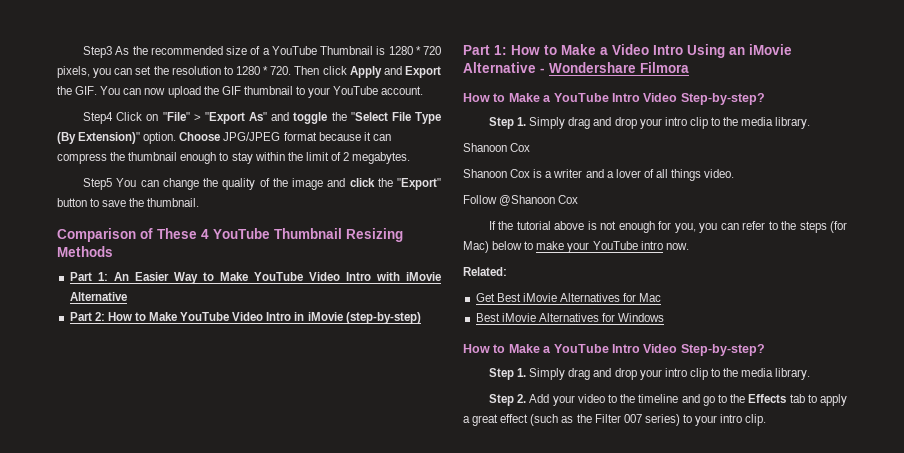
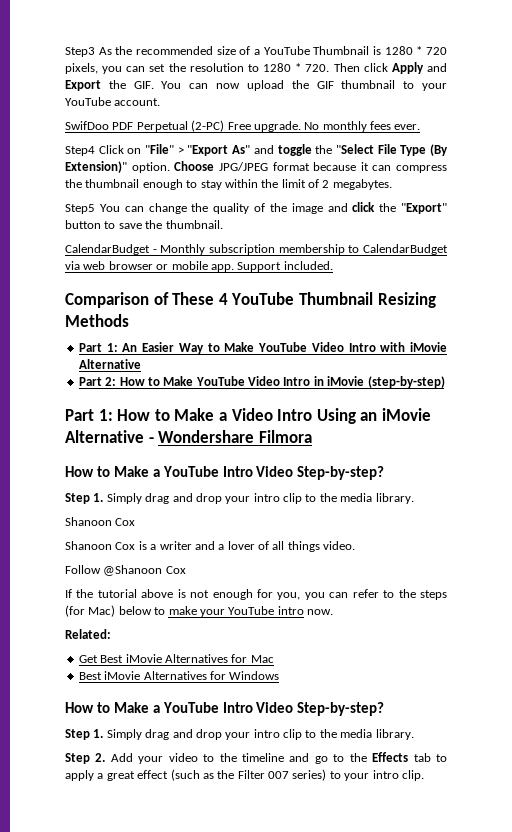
+ SwifDoo PDF Perpetual (2-PC) Free upgrade. No monthly fees ever.
+ CalendarBudget - Monthly subscription membership to CalendarBudget via web browser or mobile app. Support included.

